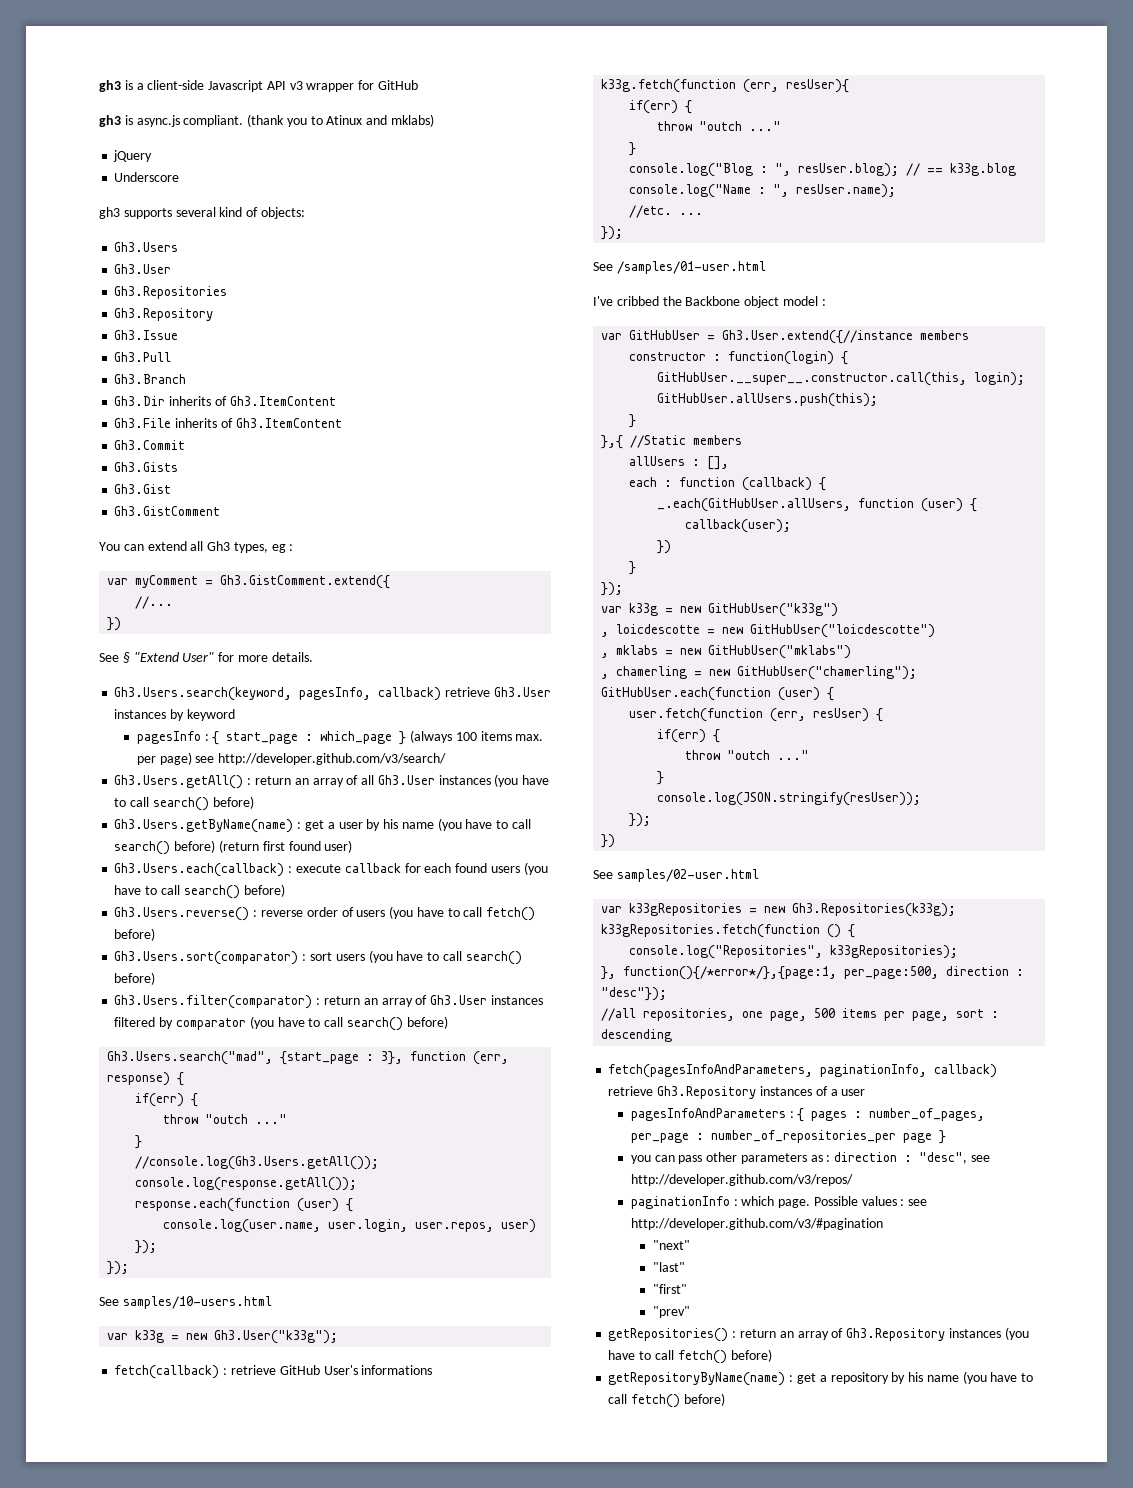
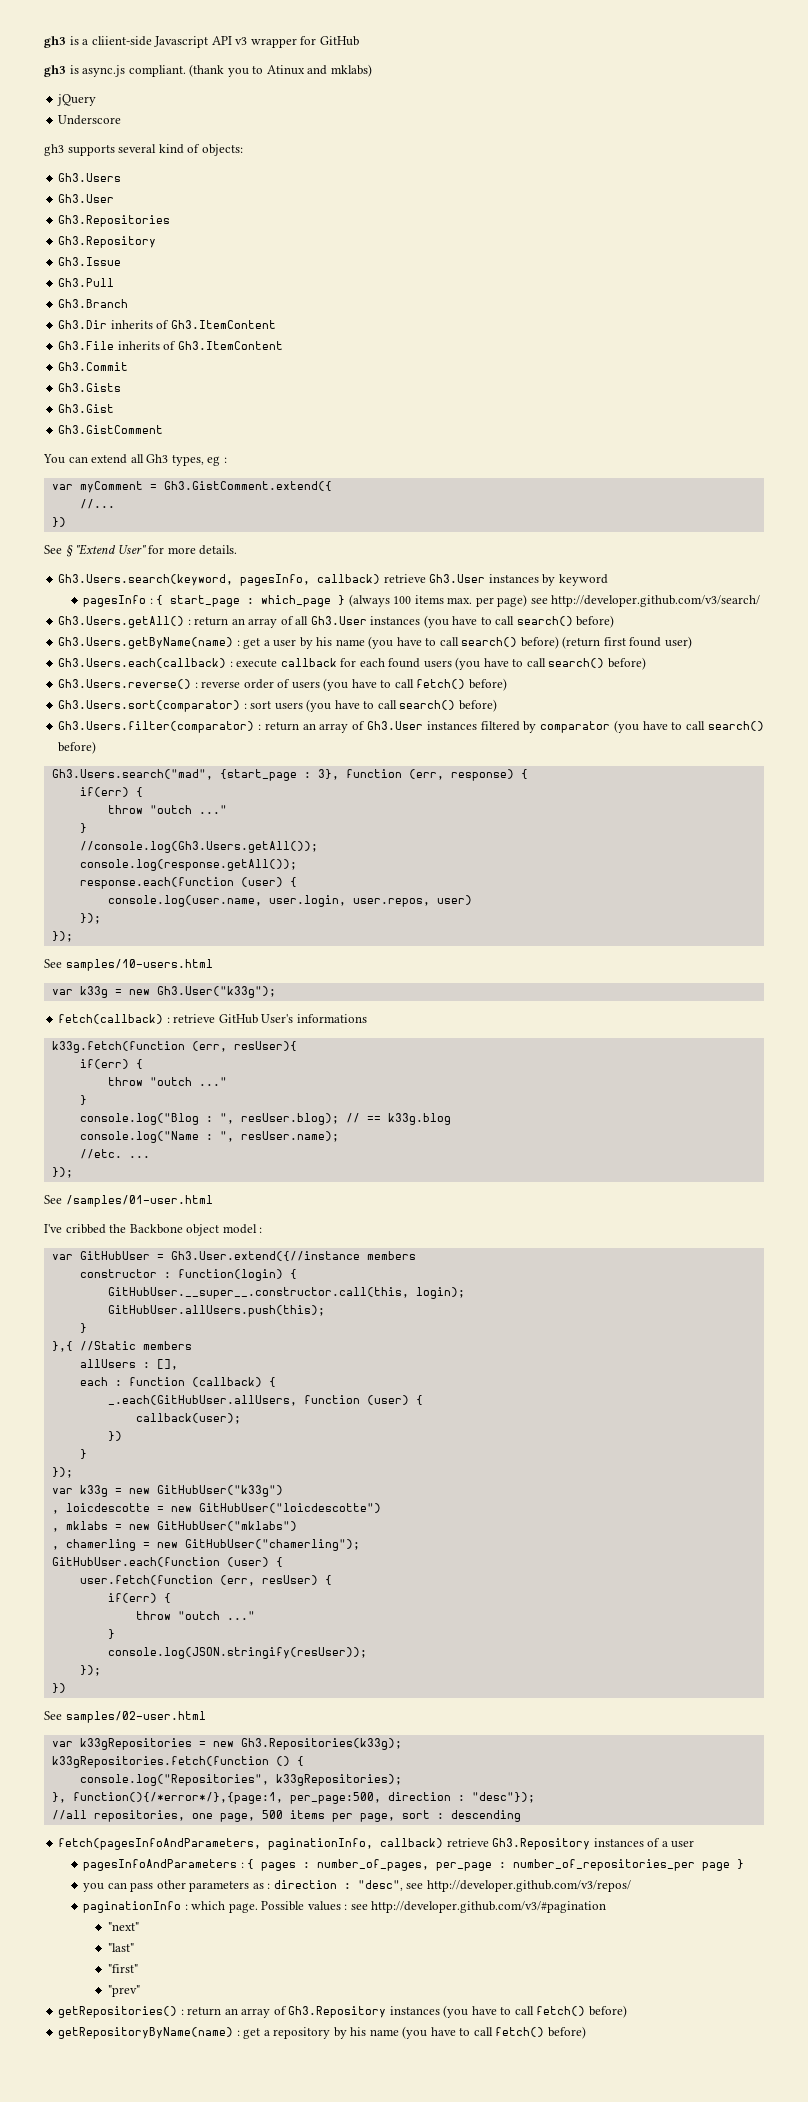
- gh3 is a client-side Javascript API v3 wrapper for GitHub
+ gh3 is a cliient-side Javascript API v3 wrapper for GitHub

